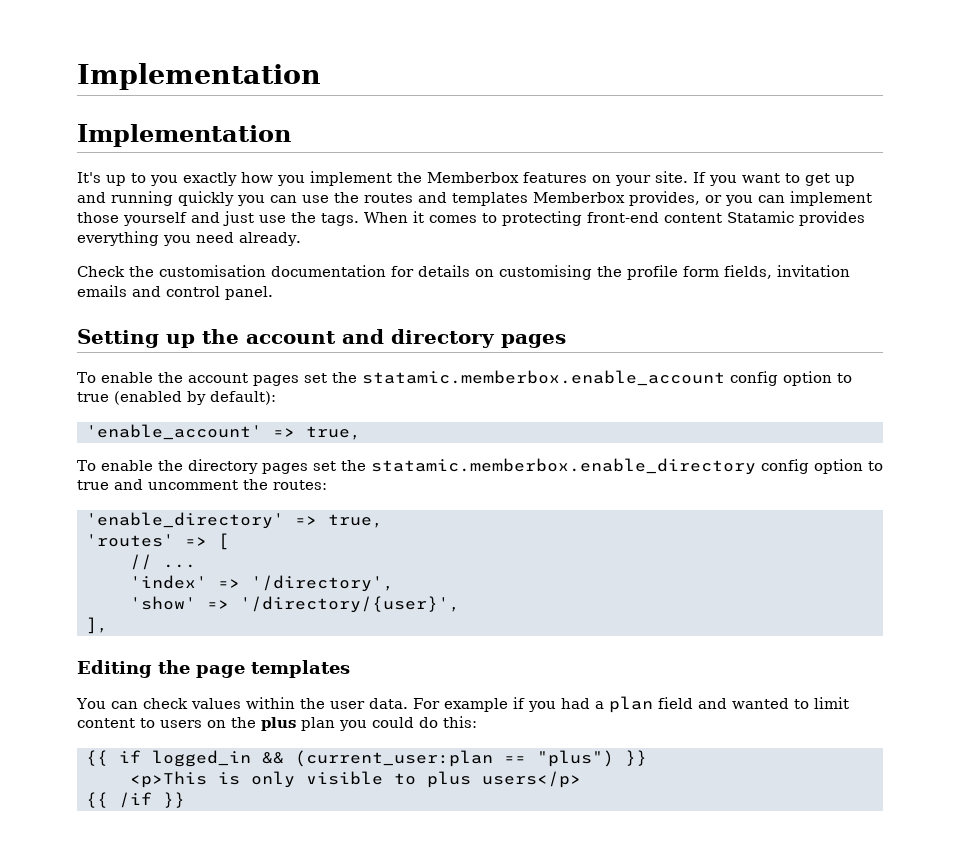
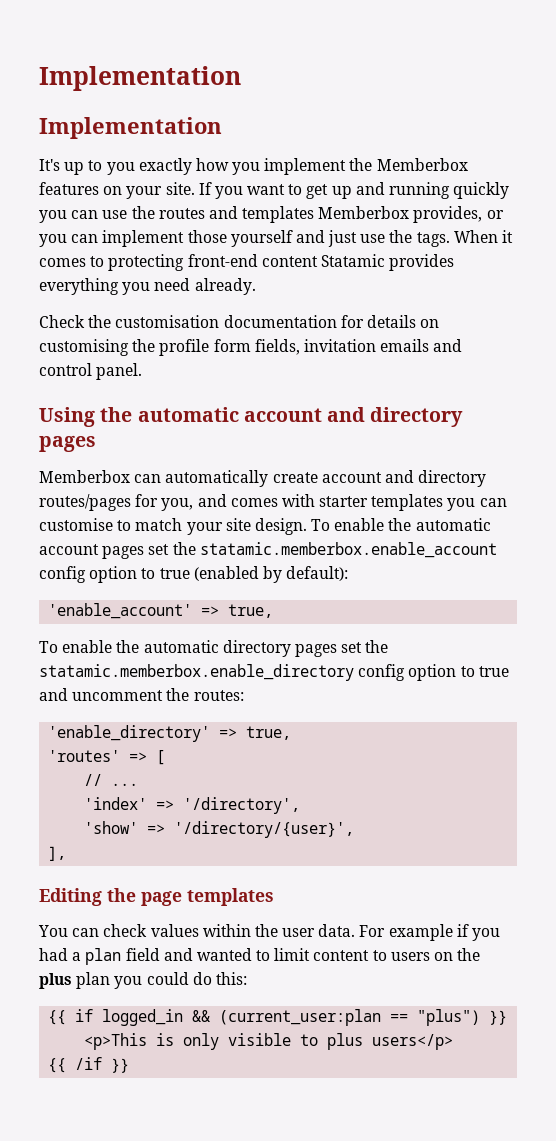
- Setting up the account and directory pages
+ Using the automatic account and directory pages
- To enable the account pages set the statamic.memberbox.enable_account config option to true (enabled by default):
+ Memberbox can automatically create account and directory routes/pages for you, and comes with starter templates you can customise to match your site design. To enable the automatic account pages set the statamic.memberbox.enable_account config option to true (enabled by default):
- To enable the directory pages set the statamic.memberbox.enable_directory config option to true and uncomment the routes:
+ To enable the automatic directory pages set the statamic.memberbox.enable_directory config option to true and uncomment the routes:

